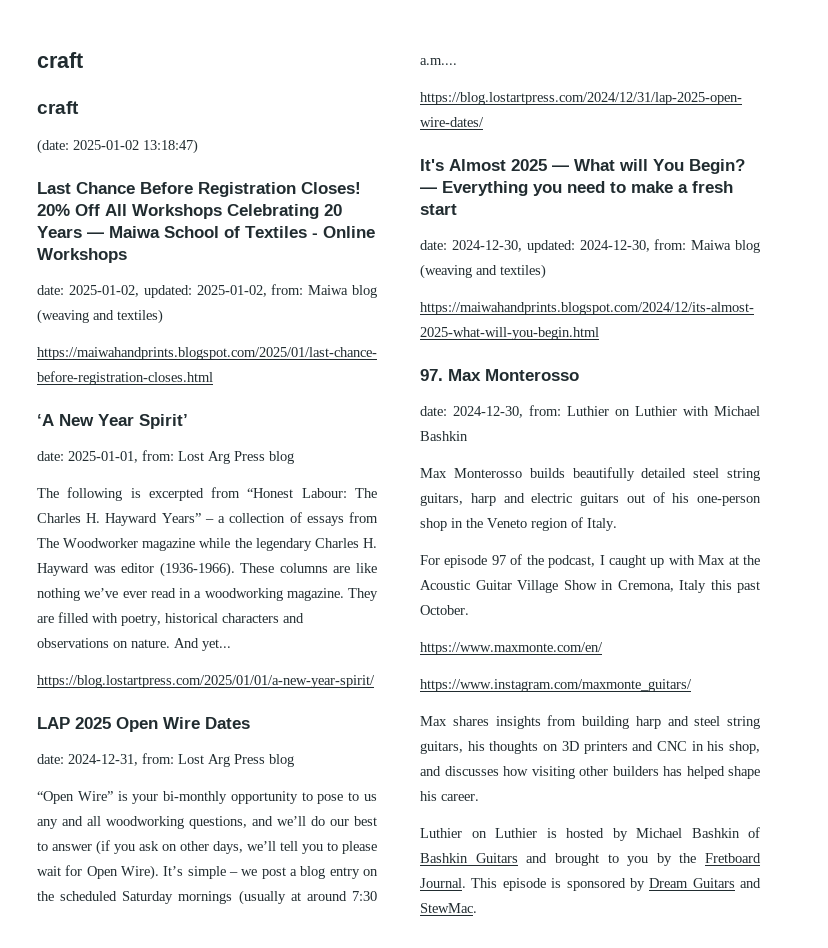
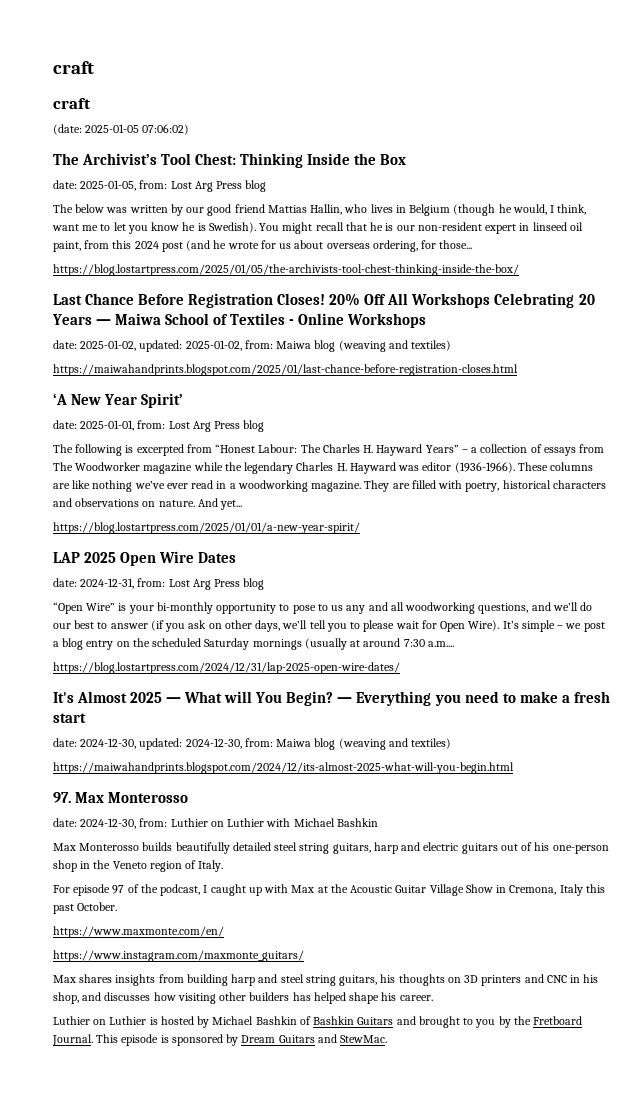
- (date: 2025-01-02 13:18:47)
+ (date: 2025-01-05 07:06:02)
+ The Archivist’s Tool Chest: Thinking Inside the Box
+ date: 2025-01-05, from: Lost Arg Press blog
+ The below was written by our good friend Mattias Hallin, who lives in Belgium (though he would, I think, want me to let you know he is Swedish). You might recall that he is our non-resident expert in linseed oil paint, from this 2024 post (and he wrote for us about overseas ordering, for those...
+ https://blog.lostartpress.com/2025/01/05/the-archivists-tool-chest-thinking-inside-the-box/

